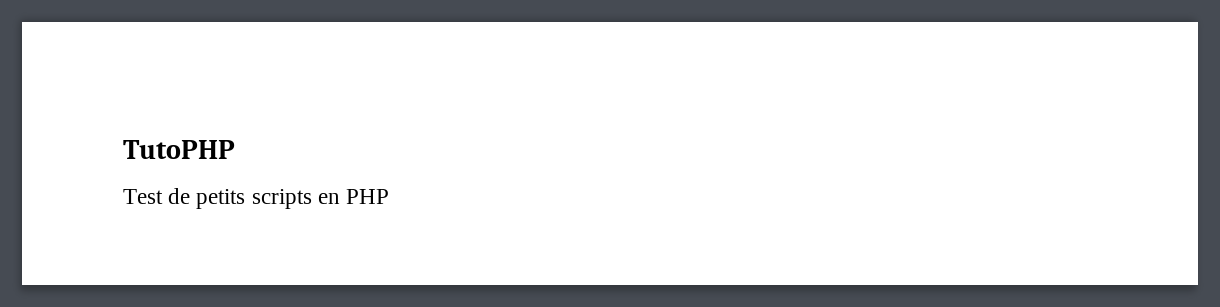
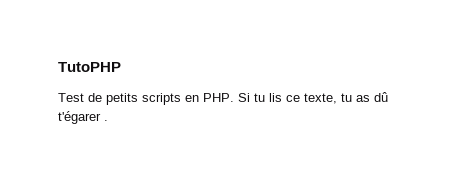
- Test de petits scripts en PHP
+ Test de petits scripts en PHP. Si tu lis ce texte, tu as dû t'égarer .

